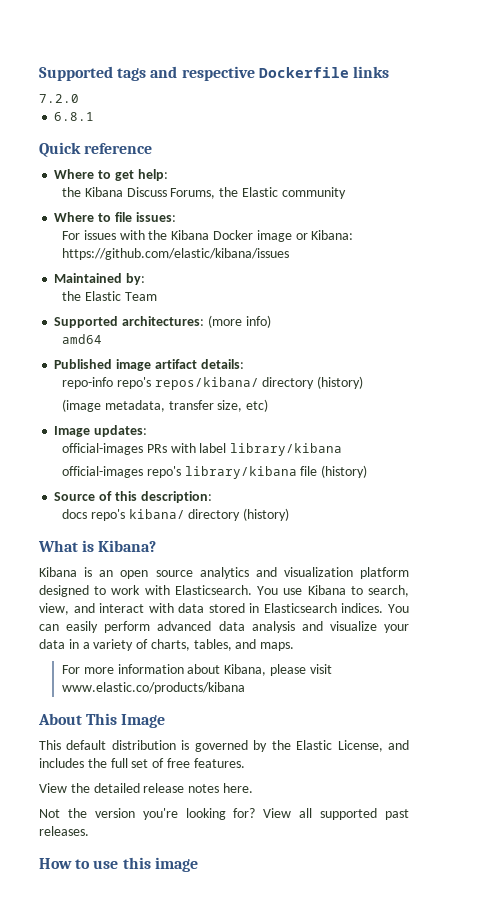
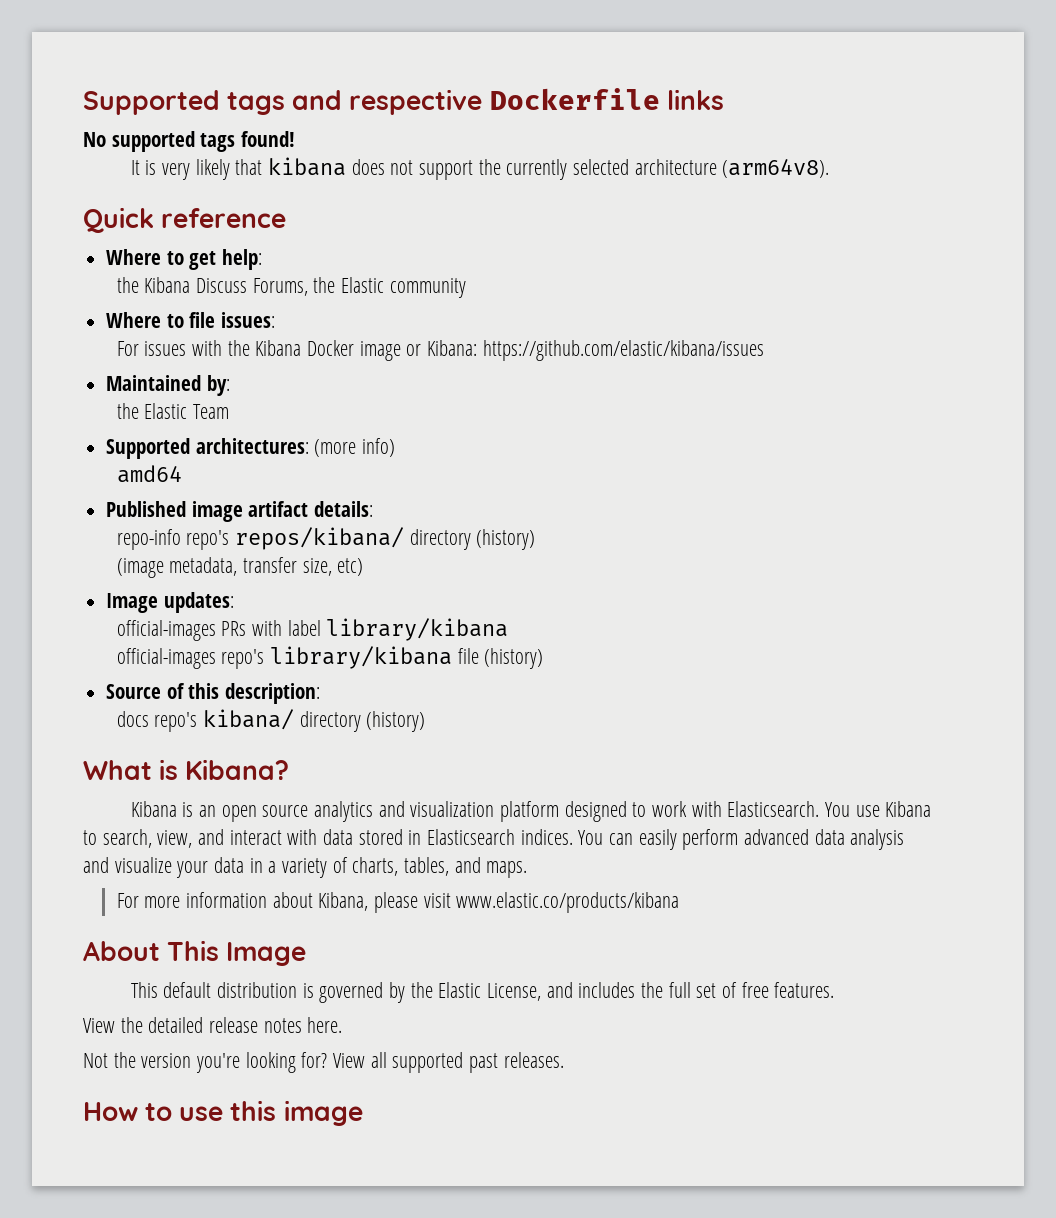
- 7.2.0
- 6.8.1
+ No supported tags found!
+ It is very likely that kibana does not support the currently selected architecture (arm64v8).

